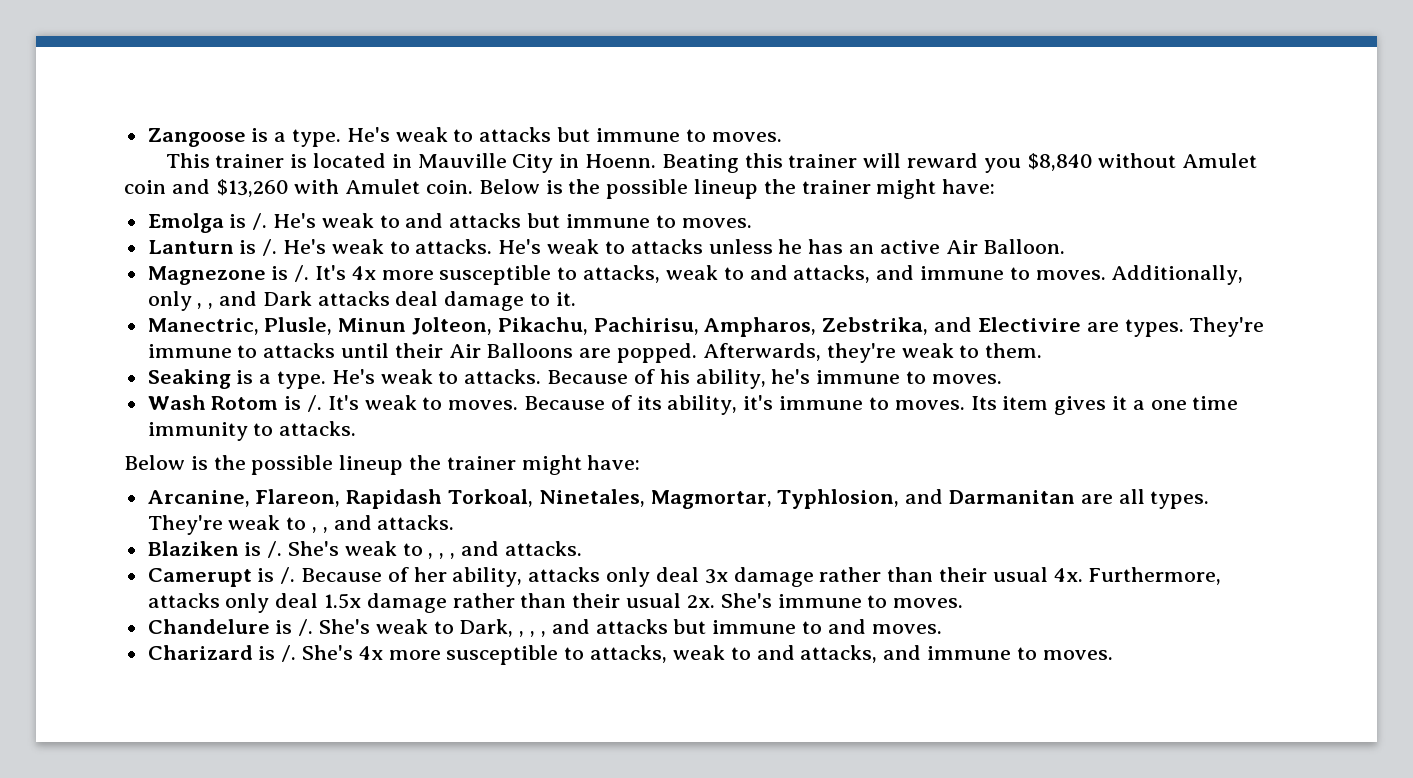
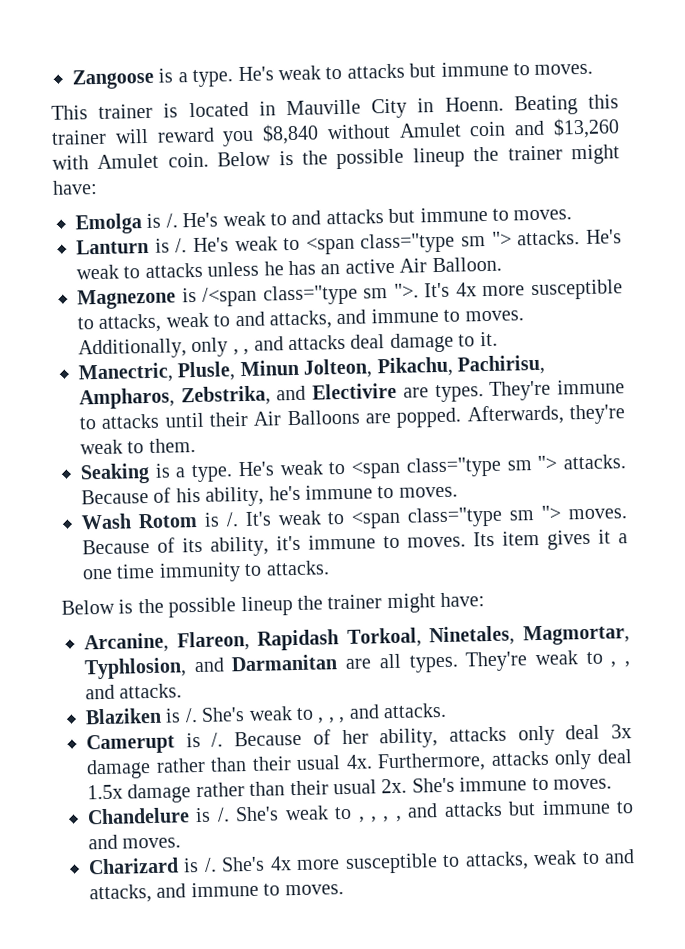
- Lanturn is /. He's weak to attacks.
+ Lanturn is /. He's weak to <span class="type sm "> attacks.
- Magnezone is /.
+ Magnezone is /<span class="type sm ">.
- Additionally, only , , and Dark attacks deal damage to it.
+ Additionally, only , , and attacks deal damage to it.
- Seaking is a type. He's weak to attacks.
+ Seaking is a type. He's weak to <span class="type sm "> attacks.
- It's weak to moves.
+ It's weak to <span class="type sm "> moves.
- She's weak to Dark, , , , and attacks but immune to and moves.
+ She's weak to , , , , and attacks but immune to and moves.

